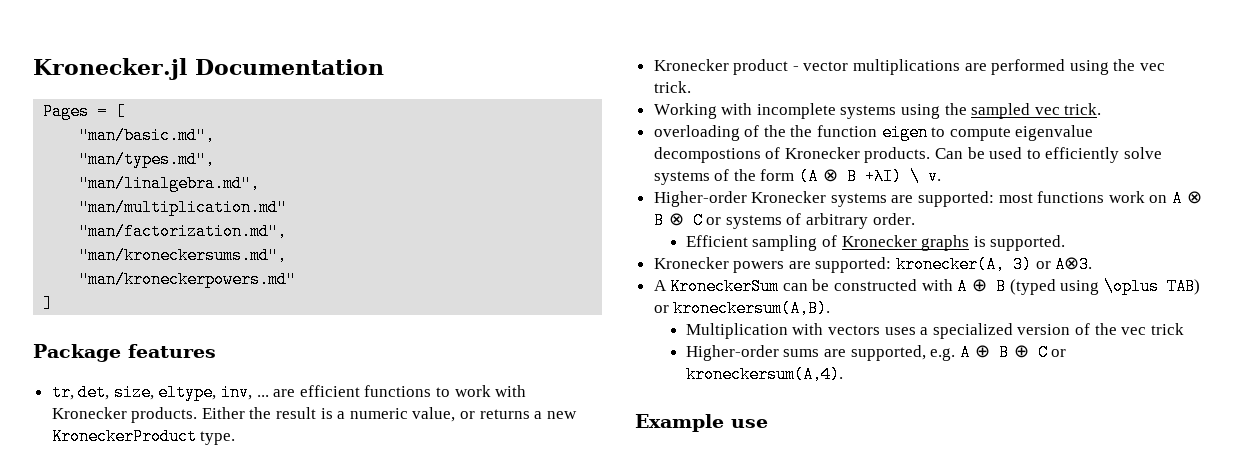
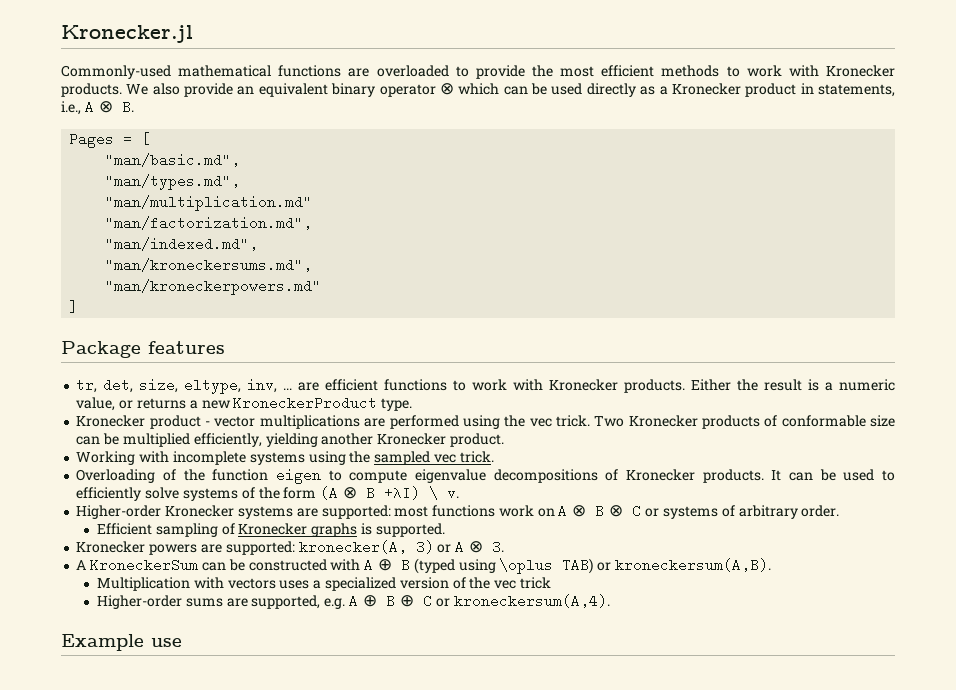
- Kronecker.jl Documentation
+ Kronecker.jl
+ Commonly-used mathematical functions are overloaded to provide the most efficient methods to work with Kronecker products. We also provide an equivalent binary operator ⊗ which can be used directly as a Kronecker product in statements, i.e., A ⊗ B.
- "man/linalgebra.md",
+ "man/indexed.md",
+ Two Kronecker products of conformable size can be multiplied efficiently, yielding another Kronecker product.
- overloading of the the function eigen to compute eigenvalue decompostions of Kronecker products.
+ Overloading of the function eigen to compute eigenvalue decompositions of Kronecker products.
- Can be used to efficiently solve systems of the form (A ⊗ B +λI) \ v.
+ It can be used to efficiently solve systems of the form (A ⊗ B +λI) \ v.
- Kronecker powers are supported: kronecker(A, 3) or A⊗3.
+ Kronecker powers are supported: kronecker(A, 3) or A ⊗ 3.

